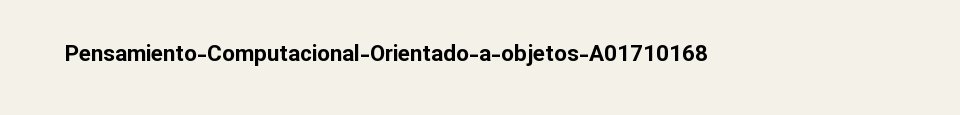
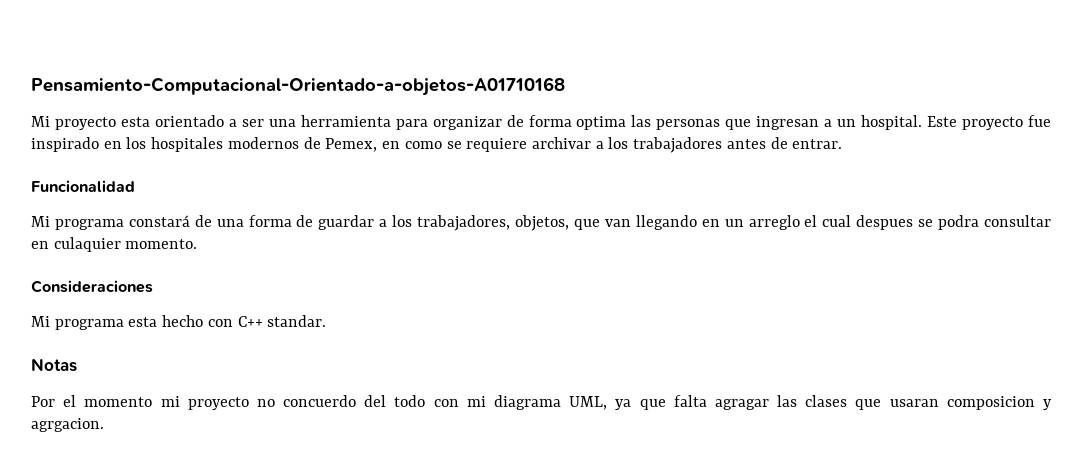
+ Mi proyecto esta orientado a ser una herramienta para organizar de forma optima las personas que ingresan a un hospital. Este proyecto fue inspirado en los hospitales modernos de Pemex, en como se requiere archivar a los trabajadores antes de entrar.
+ Funcionalidad
+ Mi programa constará de una forma de guardar a los trabajadores, objetos, que van llegando en un arreglo el cual despues se podra consultar en culaquier momento.
+ Consideraciones
+ Mi programa esta hecho con C++ standar.
+ Notas
+ Por el momento mi proyecto no concuerdo del todo con mi diagrama UML, ya que falta agragar las clases que usaran composicion y agrgacion.

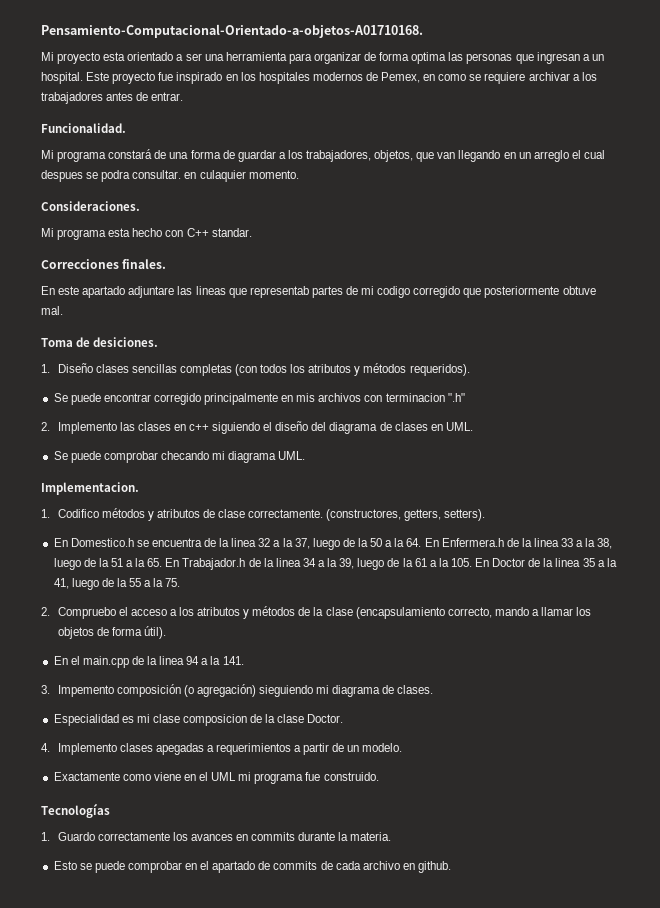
- Pensamiento-Computacional-Orientado-a-objetos-A01710168
+ Pensamiento-Computacional-Orientado-a-objetos-A01710168.
- Funcionalidad
+ Funcionalidad.
- Mi programa constará de una forma de guardar a los trabajadores, objetos, que van llegando en un arreglo el cual despues se podra consultar en culaquier momento.
+ Mi programa constará de una forma de guardar a los trabajadores, objetos, que van llegando en un arreglo el cual despues se podra consultar. en culaquier momento.
- Consideraciones
+ Consideraciones.
- Notas
- Por el momento mi proyecto no concuerdo del todo con mi diagrama UML, ya que falta agragar las clases que usaran composicion y agrgacion.
+ Correcciones finales.
+ En este apartado adjuntare las lineas que representab partes de mi codigo corregido que posteriormente obtuve mal.
+ Toma de desiciones.
+ 1. Diseño clases sencillas completas (con todos los atributos y métodos requeridos).
+ Se puede encontrar corregido principalmente en mis archivos con terminacion ".h"
+ 2. Implemento las clases en c++ siguiendo el diseño del diagrama de clases en UML.
+ Se puede comprobar checando mi diagrama UML.
+ Implementacion.
+ 1. Codifico métodos y atributos de clase correctamente. (constructores, getters, setters).
+ En Domestico.h se encuentra de la linea 32 a la 37, luego de la 50 a la 64. En Enfermera.h de la linea 33 a la 38, luego de la 51 a la 65. En Trabajador.h de la linea 34 a la 39, luego de la 61 a la 105. En Doctor de la linea 35 a la 41, luego de la 55 a la 75.
+ 2. Compruebo el acceso a los atributos y métodos de la clase (encapsulamiento correcto, mando a llamar los objetos de forma útil).
+ En el main.cpp de la linea 94 a la 141.
+ 3. Impemento composición (o agregación) sieguiendo mi diagrama de clases.
+ Especialidad es mi clase composicion de la clase Doctor.
+ 4. Implemento clases apegadas a requerimientos a partir de un modelo.
+ Exactamente como viene en el UML mi programa fue construido.
+ Tecnologías
+ 1. Guardo correctamente los avances en commits durante la materia.
+ Esto se puede comprobar en el apartado de commits de cada archivo en github.

